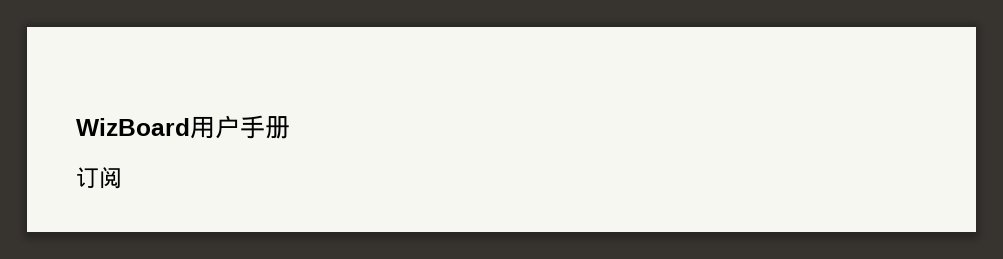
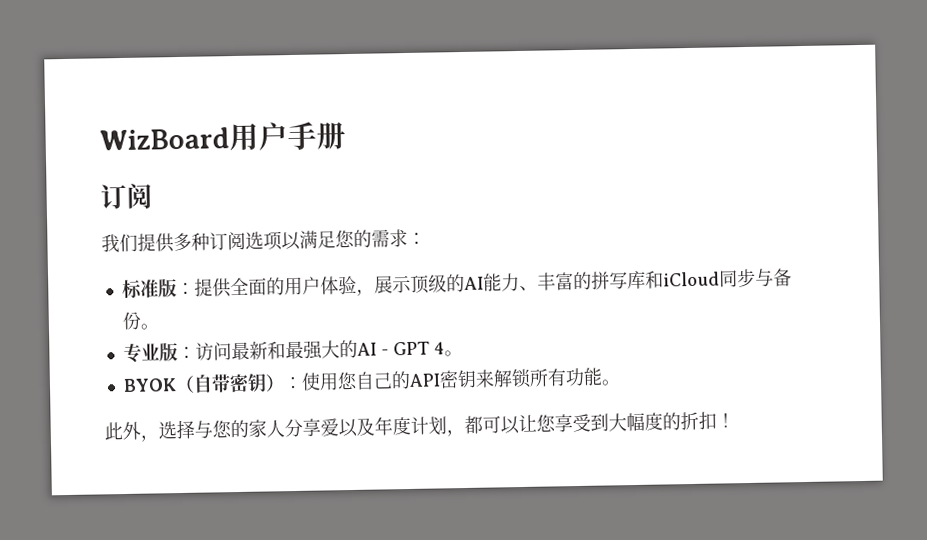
+ 我们提供多种订阅选项以满足您的需求：
+ 标准版：提供全面的用户体验，展示顶级的AI能力、丰富的拼写库和iCloud同步与备份。
+ 专业版：访问最新和最强大的AI - GPT 4。
+ BYOK（自带密钥）：使用您自己的API密钥来解锁所有功能。
+ 此外，选择与您的家人分享爱以及年度计划，都可以让您享受到大幅度的折扣！

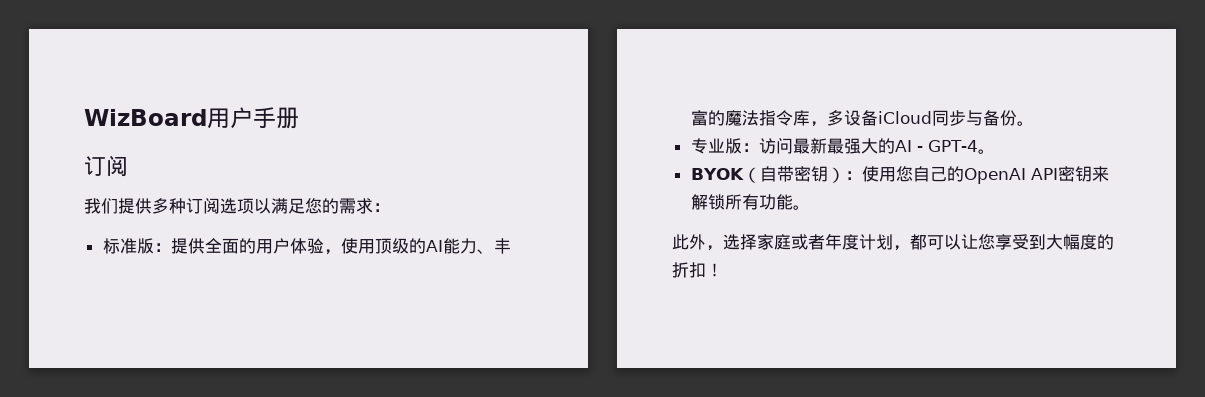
- 标准版：提供全面的用户体验，展示顶级的AI能力、丰富的拼写库和iCloud同步与备份。
+ 标准版：提供全面的用户体验，使用顶级的AI能力、丰富的魔法指令库，多设备iCloud同步与备份。
- 专业版：访问最新和最强大的AI - GPT 4。
+ 专业版：访问最新最强大的AI - GPT-4。
- BYOK（自带密钥）：使用您自己的API密钥来解锁所有功能。
+ BYOK（自带密钥）：使用您自己的OpenAI API密钥来解锁所有功能。
- 此外，选择与您的家人分享爱以及年度计划，都可以让您享受到大幅度的折扣！
+ 此外，选择家庭或者年度计划，都可以让您享受到大幅度的折扣！

